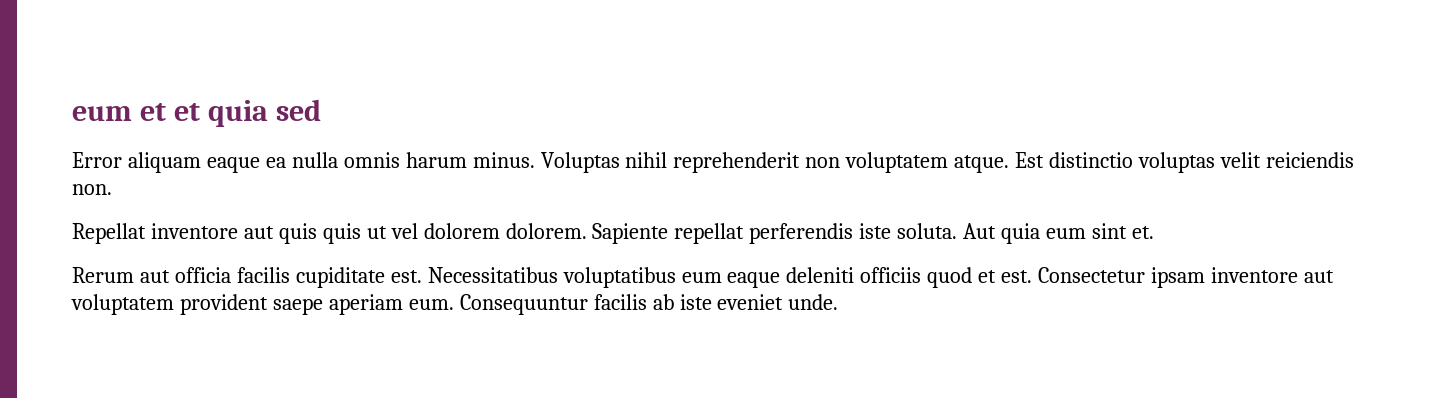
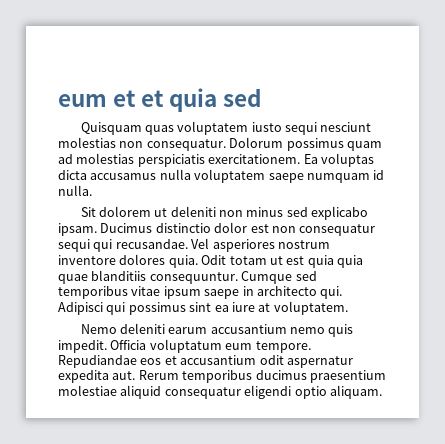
- Error aliquam eaque ea nulla omnis harum minus. Voluptas nihil reprehenderit non voluptatem atque. Est distinctio voluptas velit reiciendis non.
- Repellat inventore aut quis quis ut vel dolorem dolorem. Sapiente repellat perferendis iste soluta. Aut quia eum sint et.
- Rerum aut officia facilis cupiditate est. Necessitatibus voluptatibus eum eaque deleniti officiis quod et est. Consectetur ipsam inventore aut voluptatem provident saepe aperiam eum. Consequuntur facilis ab iste eveniet unde.
+ Quisquam quas voluptatem iusto sequi nesciunt molestias non consequatur. Dolorum possimus quam ad molestias perspiciatis exercitationem. Ea voluptas dicta accusamus nulla voluptatem saepe numquam id nulla.
+ Sit dolorem ut deleniti non minus sed explicabo ipsam. Ducimus distinctio dolor est non consequatur sequi qui recusandae. Vel asperiores nostrum inventore dolores quia. Odit totam ut est quia quia quae blanditiis consequuntur. Cumque sed temporibus vitae ipsum saepe in architecto qui. Adipisci qui possimus sint ea iure at voluptatem.
+ Nemo deleniti earum accusantium nemo quis impedit. Officia voluptatum eum tempore. Repudiandae eos et accusantium odit aspernatur expedita aut. Rerum temporibus ducimus praesentium molestiae aliquid consequatur eligendi optio aliquam.

